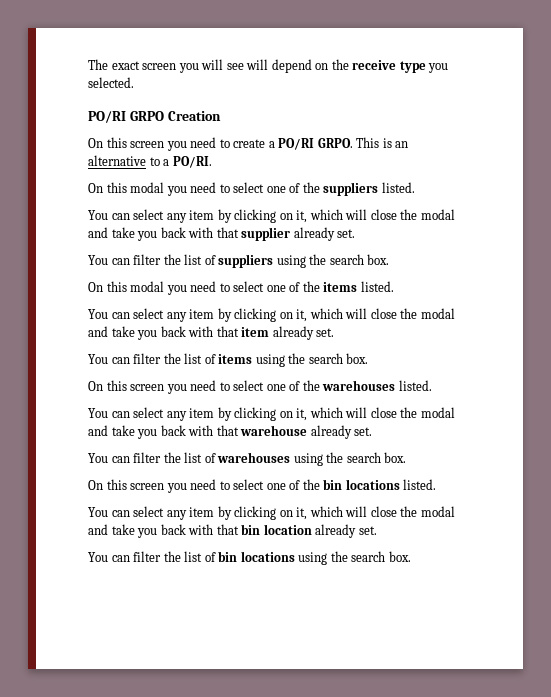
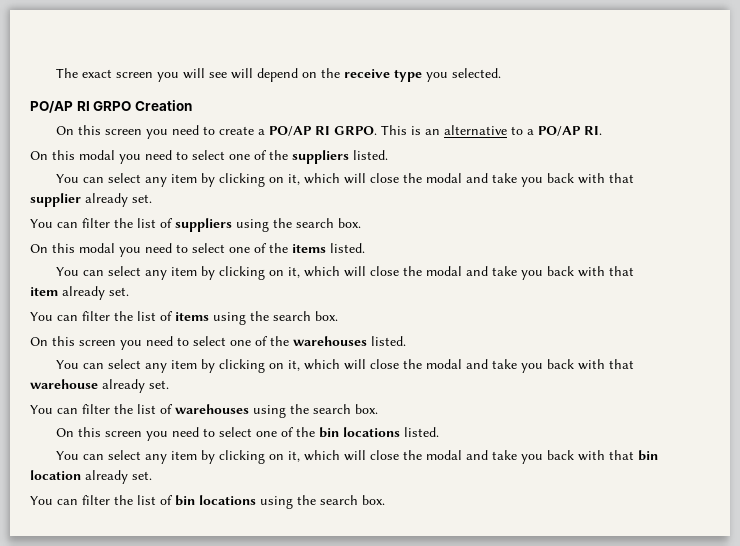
- PO/RI GRPO Creation
+ PO/AP RI GRPO Creation
- On this screen you need to create a PO/RI GRPO.
+ On this screen you need to create a PO/AP RI GRPO.
- This is an alternative to a PO/RI.
+ This is an alternative to a PO/AP RI.

